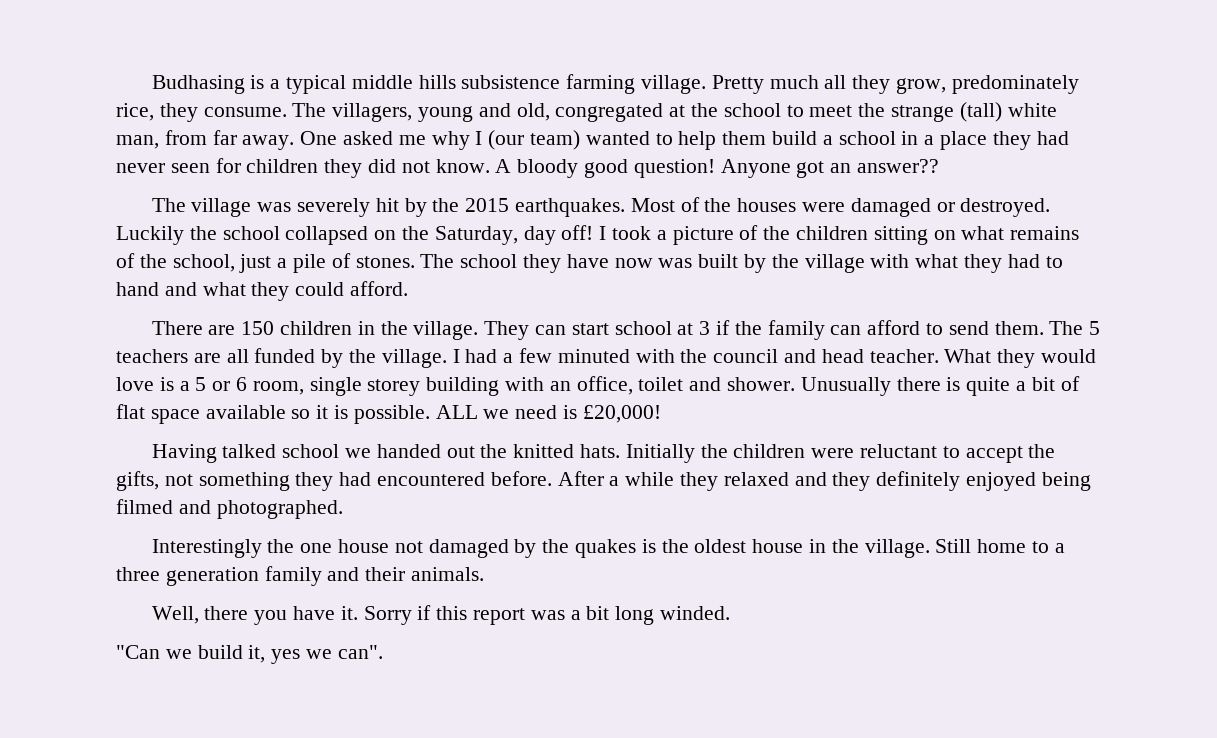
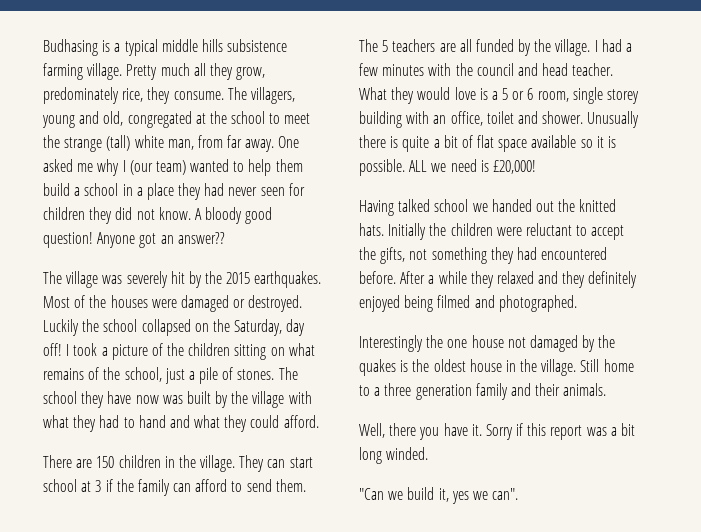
- I had a few minuted with the council and head teacher.
+ I had a few minutes with the council and head teacher.

